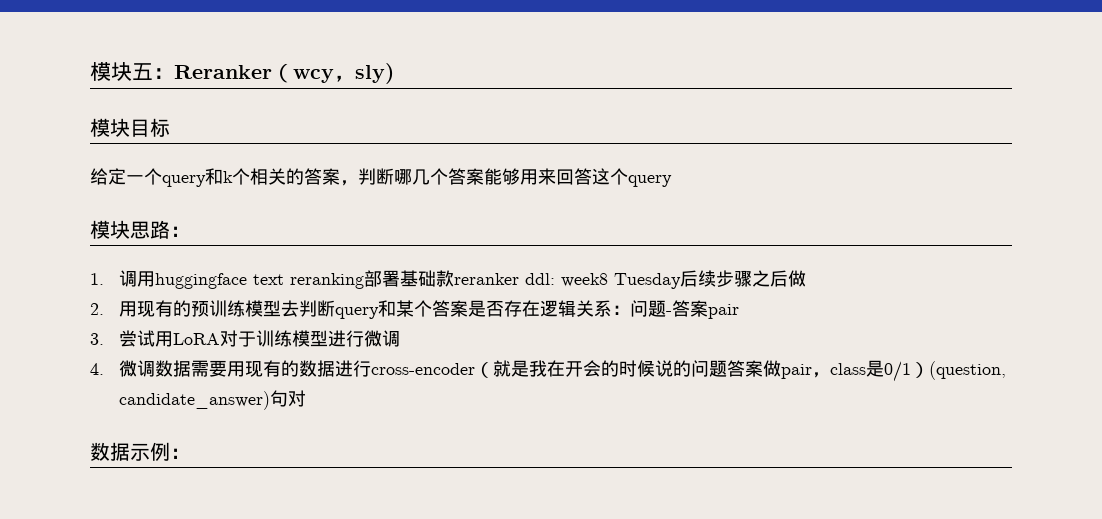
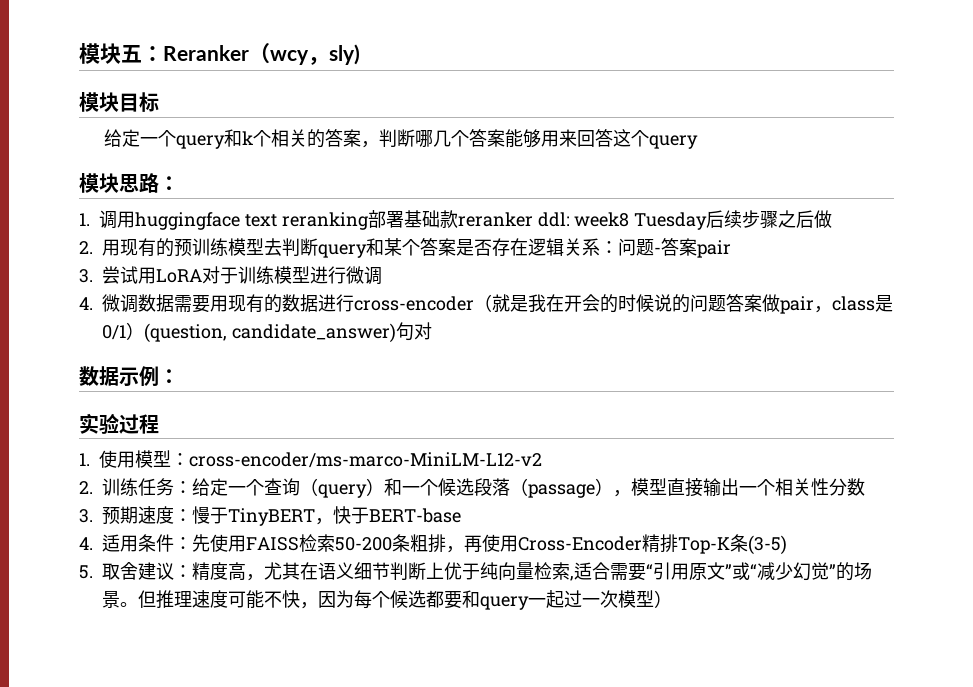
+ 实验过程
+ 1.使用模型：cross-encoder/ms-marco-MiniLM-L12-v2
+ 2.训练任务：给定一个查询（query）和一个候选段落（passage），模型直接输出一个相关性分数
+ 3.预期速度：慢于TinyBERT，快于BERT-base
+ 4.适用条件：先使用FAISS检索50-200条粗排，再使用Cross-Encoder精排Top-K条(3-5)
+ 5.取舍建议：精度高，尤其在语义细节判断上优于纯向量检索,适合需要“引用原文”或“减少幻觉”的场景。但推理速度可能不快，因为每个候选都要和query一起过一次模型）

